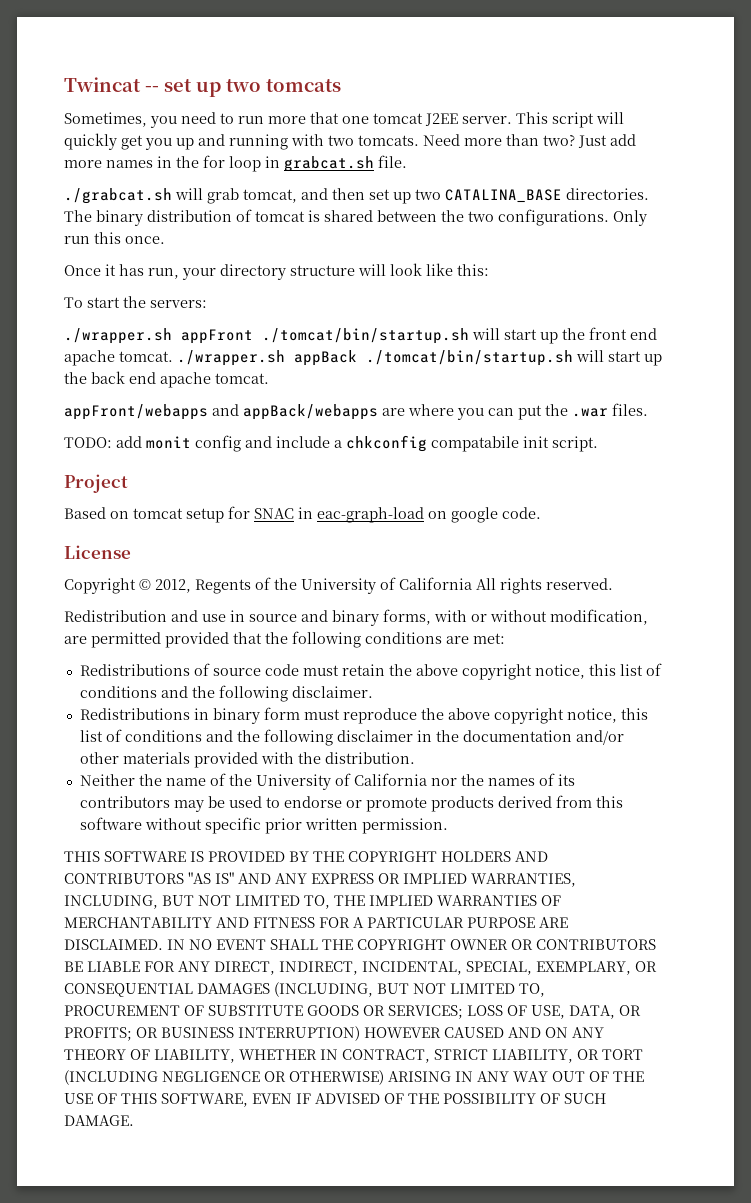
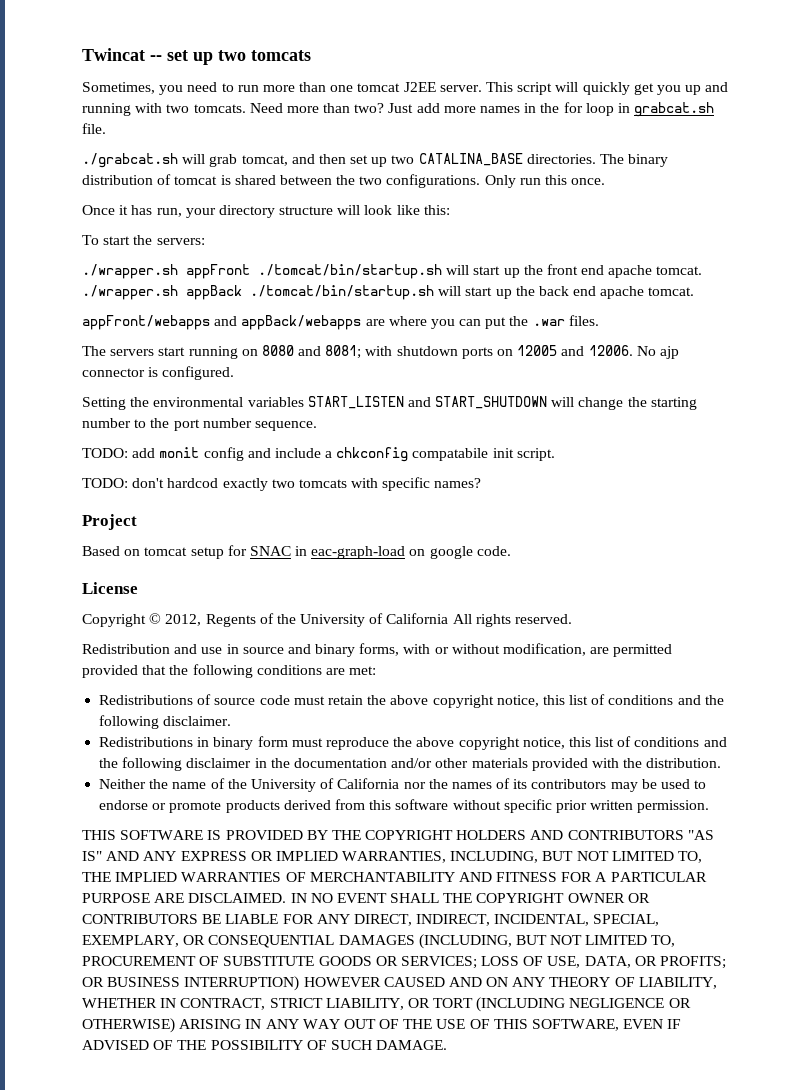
- Sometimes, you need to run more that one tomcat J2EE server.
+ Sometimes, you need to run more than one tomcat J2EE server.
+ The servers start running on 8080 and 8081; with shutdown ports on 12005 and 12006. No ajp connector is configured.
+ Setting the environmental variables START_LISTEN and START_SHUTDOWN will change the starting number to the port number sequence.
+ TODO: don't hardcod exactly two tomcats with specific names?

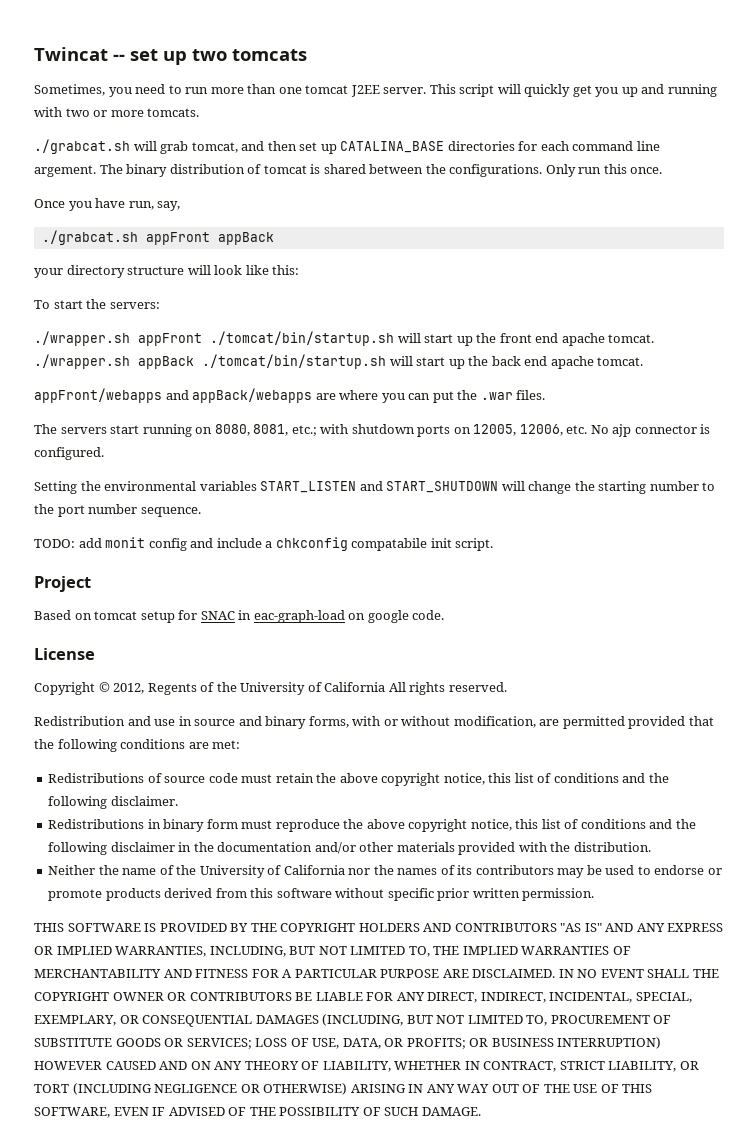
- This script will quickly get you up and running with two tomcats. Need more than two? Just add more names in the for loop in grabcat.sh file.
+ This script will quickly get you up and running with two or more tomcats.
- ./grabcat.sh will grab tomcat, and then set up two CATALINA_BASE directories.
+ ./grabcat.sh will grab tomcat, and then set up CATALINA_BASE directories for each command line argement.
- The binary distribution of tomcat is shared between the two configurations.
+ The binary distribution of tomcat is shared between the configurations.
- Once it has run, your directory structure will look like this:
+ Once you have run, say,
+ ./grabcat.sh appFront appBack
+ your directory structure will look like this:
- The servers start running on 8080 and 8081; with shutdown ports on 12005 and 12006. No ajp connector is configured.
+ The servers start running on 8080, 8081, etc.; with shutdown ports on 12005, 12006, etc. No ajp connector is configured.
- TODO: don't hardcod exactly two tomcats with specific names?

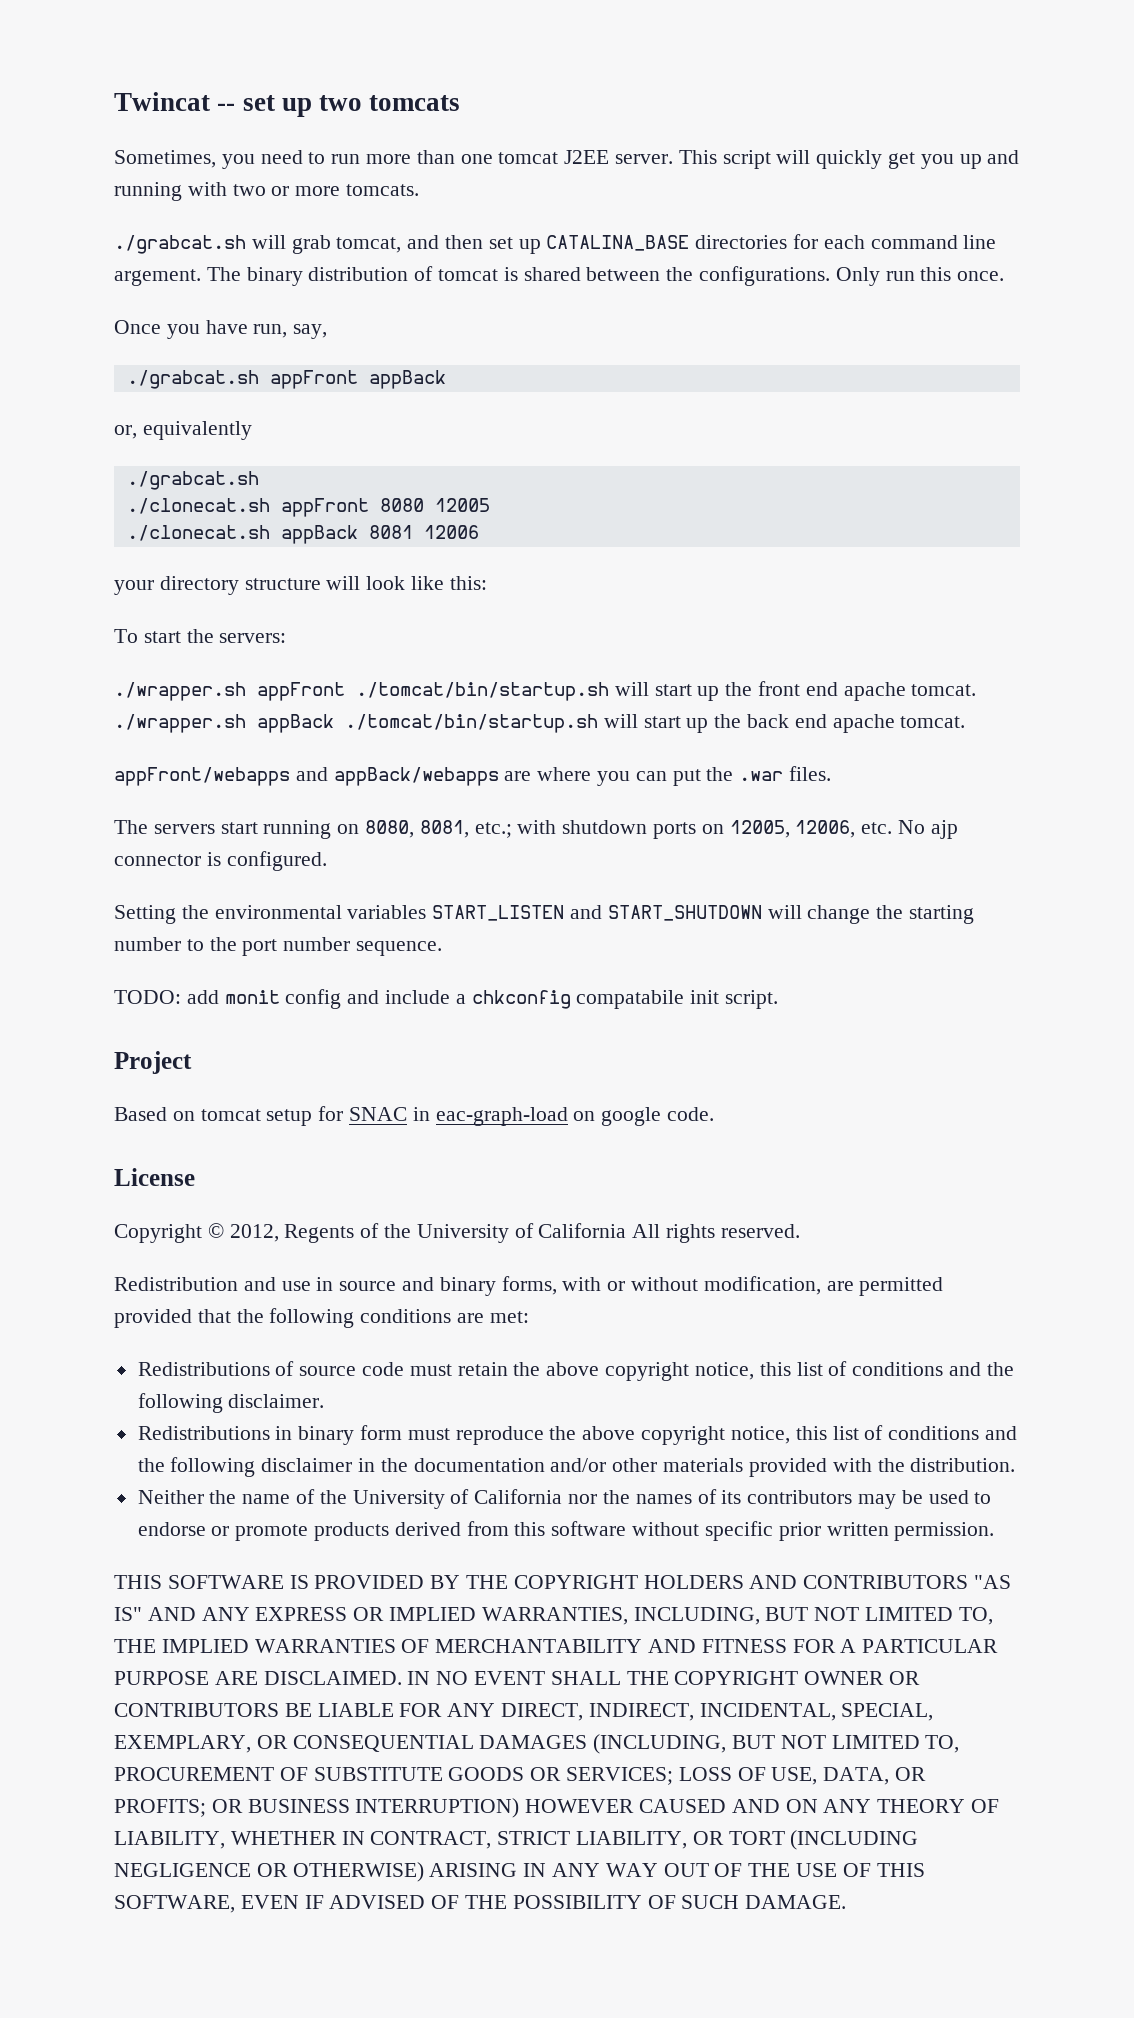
+ or, equivalently
+ ./grabcat.sh
+ ./clonecat.sh appFront 8080 12005
+ ./clonecat.sh appBack 8081 12006

